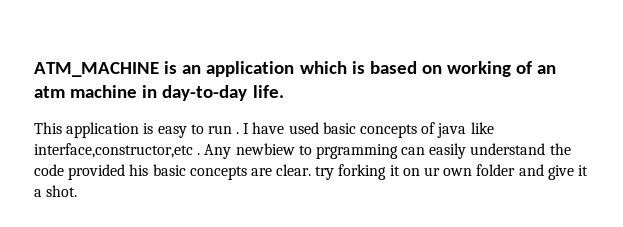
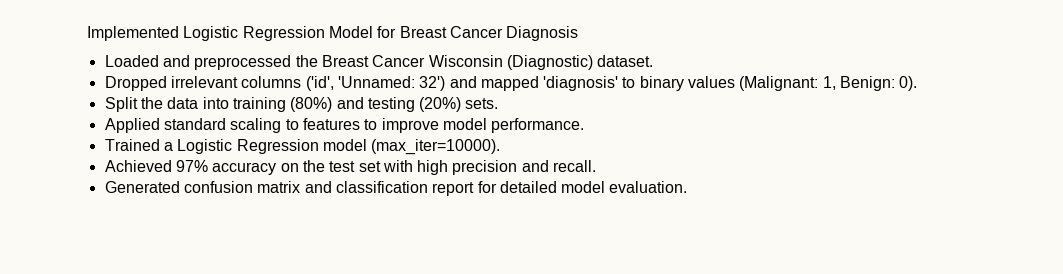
- ATM_MACHINE is an application which is based on working of an atm machine in day-to-day life.
- This application is easy to run . I have used basic concepts of java like interface,constructor,etc . Any newbiew to prgramming can easily understand the code provided his basic concepts are clear. try forking it on ur own folder and give it a shot.
+ Implemented Logistic Regression Model for Breast Cancer Diagnosis
+ Loaded and preprocessed the Breast Cancer Wisconsin (Diagnostic) dataset.
+ Dropped irrelevant columns ('id', 'Unnamed: 32') and mapped 'diagnosis' to binary values (Malignant: 1, Benign: 0).
+ Split the data into training (80%) and testing (20%) sets.
+ Applied standard scaling to features to improve model performance.
+ Trained a Logistic Regression model (max_iter=10000).
+ Achieved 97% accuracy on the test set with high precision and recall.
+ Generated confusion matrix and classification report for detailed model evaluation.

